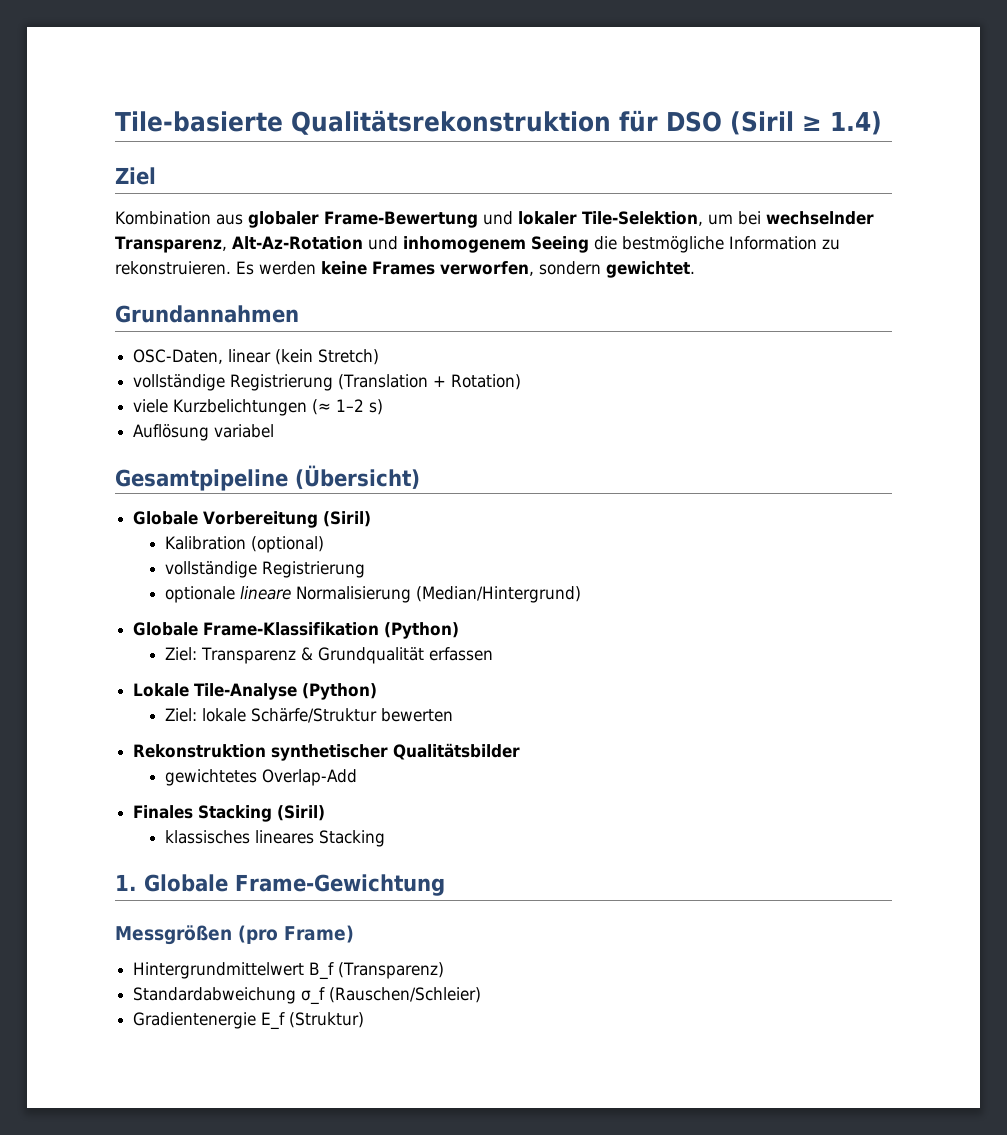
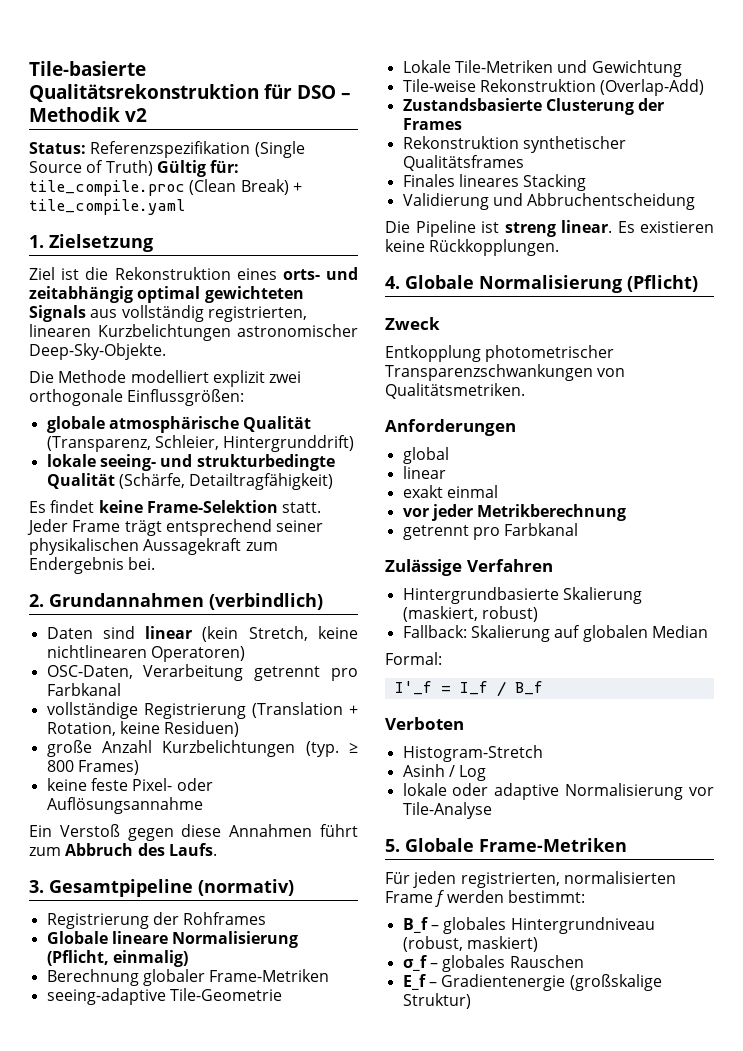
- Tile‑basierte Qualitätsrekonstruktion für DSO (Siril ≥ 1.4)
- Ziel
- Kombination aus globaler Frame-Bewertung und lokaler Tile-Selektion, um bei wechselnder Transparenz, Alt-Az-Rotation und inhomogenem Seeing die bestmögliche Information zu rekonstruieren. Es werden keine Frames verworfen, sondern gewichtet.
- Grundannahmen
- OSC-Daten, linear (kein Stretch)
- vollständige Registrierung (Translation + Rotation)
- viele Kurzbelichtungen (≈ 1–2 s)
- Auflösung variabel
- Gesamtpipeline (Übersicht)
- Globale Vorbereitung (Siril)
- Kalibration (optional)
- vollständige Registrierung
- optionale lineare Normalisierung (Median/Hintergrund)
- Globale Frame-Klassifikation (Python)
- Ziel: Transparenz & Grundqualität erfassen
- Lokale Tile-Analyse (Python)
- Ziel: lokale Schärfe/Struktur bewerten
- Rekonstruktion synthetischer Qualitätsbilder
- gewichtetes Overlap-Add
- Finales Stacking (Siril)
- klassisches lineares Stacking
- 1. Globale Frame-Gewichtung
- Messgrößen (pro Frame)
- Hintergrundmittelwert B_f (Transparenz)
- Standardabweichung σ_f (Rauschen/Schleier)
- Gradientenergie E_f (Struktur)
+ Tile‑basierte Qualitätsrekonstruktion für DSO – Methodik v2
+ Status: Referenzspezifikation (Single Source of Truth) Gültig für: tile_compile.proc (Clean Break) + tile_compile.yaml
+ 1. Zielsetzung
+ Ziel ist die Rekonstruktion eines orts‑ und zeitabhängig optimal gewichteten Signals aus vollständig registrierten, linearen Kurzbelichtungen astronomischer Deep‑Sky‑Objekte.
+ Die Methode modelliert explizit zwei orthogonale Einflussgrößen:
+ globale atmosphärische Qualität (Transparenz, Schleier, Hintergrunddrift)
+ lokale seeing‑ und strukturbedingte Qualität (Schärfe, Detailtragfähigkeit)
+ Es findet keine Frame‑Selektion statt. Jeder Frame trägt entsprechend seiner physikalischen Aussagekraft zum Endergebnis bei.
+ 2. Grundannahmen (verbindlich)
+ Daten sind linear (kein Stretch, keine nichtlinearen Operatoren)
+ OSC‑Daten, Verarbeitung getrennt pro Farbkanal
+ vollständige Registrierung (Translation + Rotation, keine Residuen)
+ große Anzahl Kurzbelichtungen (typ. ≥ 800 Frames)
+ keine feste Pixel‑ oder Auflösungsannahme
+ Ein Verstoß gegen diese Annahmen führt zum Abbruch des Laufs.
+ 3. Gesamtpipeline (normativ)
+ Registrierung der Rohframes
+ Globale lineare Normalisierung (Pflicht, einmalig)
+ Berechnung globaler Frame‑Metriken
+ seeing‑adaptive Tile‑Geometrie
+ Lokale Tile‑Metriken und Gewichtung
+ Tile‑weise Rekonstruktion (Overlap‑Add)
+ Zustandsbasierte Clusterung der Frames
+ Rekonstruktion synthetischer Qualitätsframes
+ Finales lineares Stacking
+ Validierung und Abbruchentscheidung
+ Die Pipeline ist streng linear. Es existieren keine Rückkopplungen.
+ 4. Globale Normalisierung (Pflicht)
+ Zweck
+ Entkopplung photometrischer Transparenzschwankungen von Qualitätsmetriken.
+ Anforderungen
+ global
+ linear
+ exakt einmal
+ vor jeder Metrikberechnung
+ getrennt pro Farbkanal
+ Zulässige Verfahren
+ Hintergrundbasierte Skalierung (maskiert, robust)
+ Fallback: Skalierung auf globalen Median
+ Formal:
+ I'_f = I_f / B_f
+ Verboten
+ Histogram‑Stretch
+ Asinh / Log
+ lokale oder adaptive Normalisierung vor Tile‑Analyse
+ 5. Globale Frame‑Metriken
+ Für jeden registrierten, normalisierten Frame f werden bestimmt:
+ B_f – globales Hintergrundniveau (robust, maskiert)
+ σ_f – globales Rauschen
+ E_f – Gradientenergie (großskalige Struktur)

